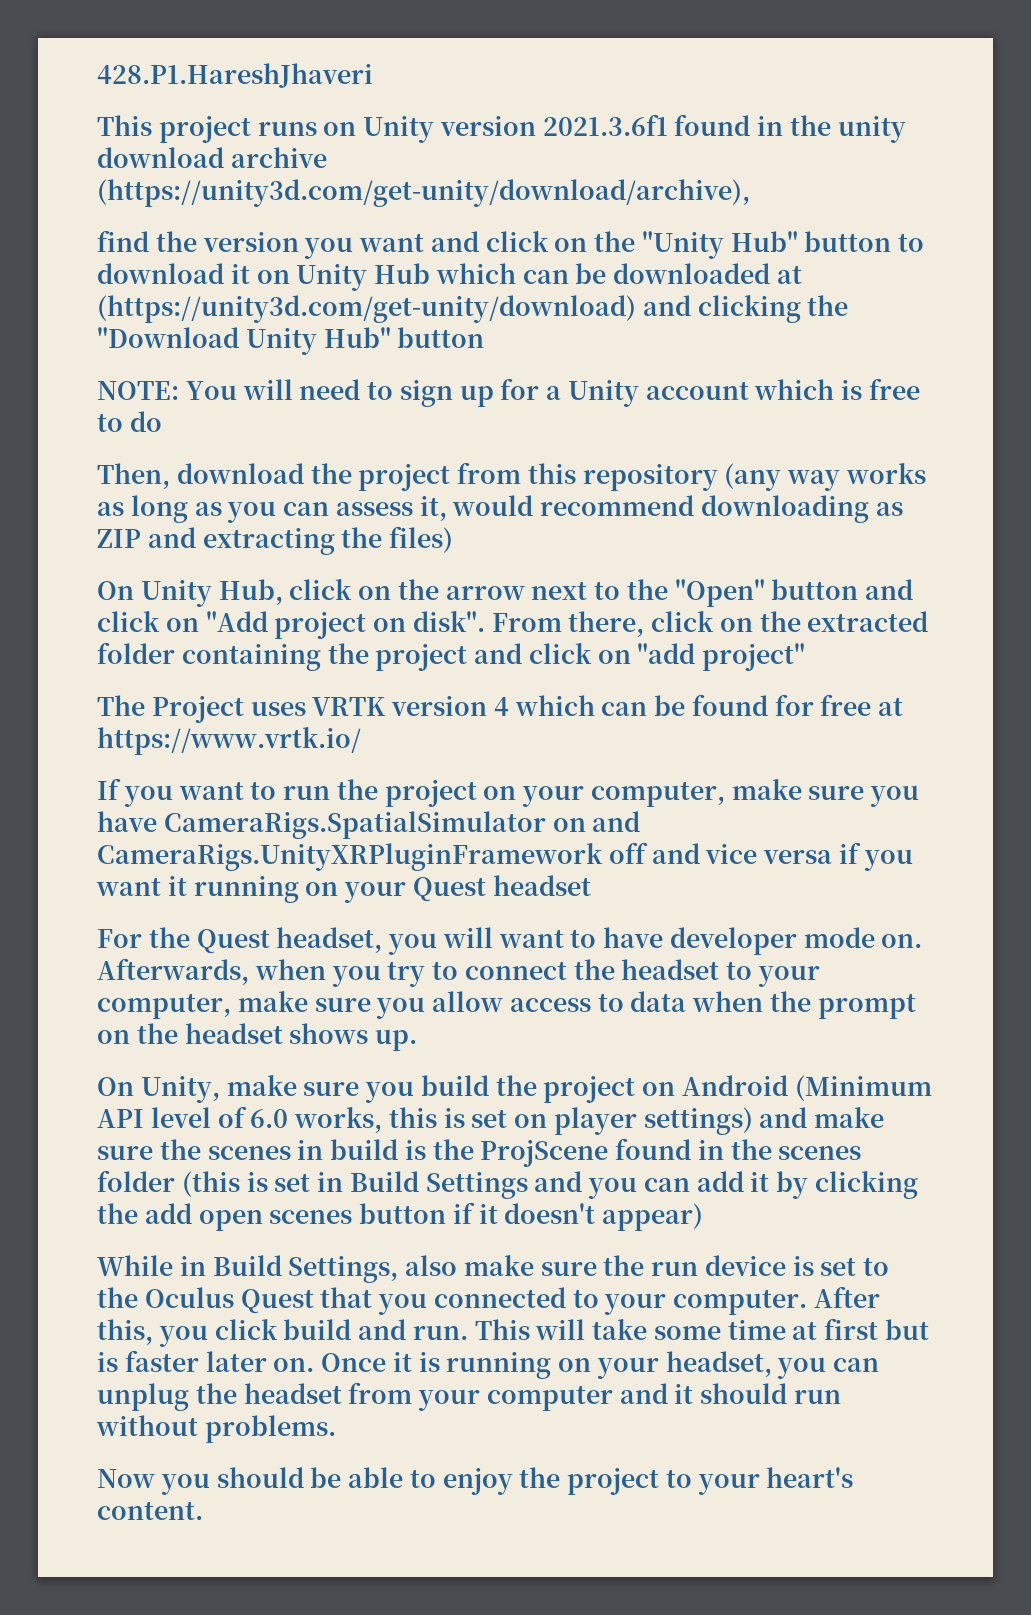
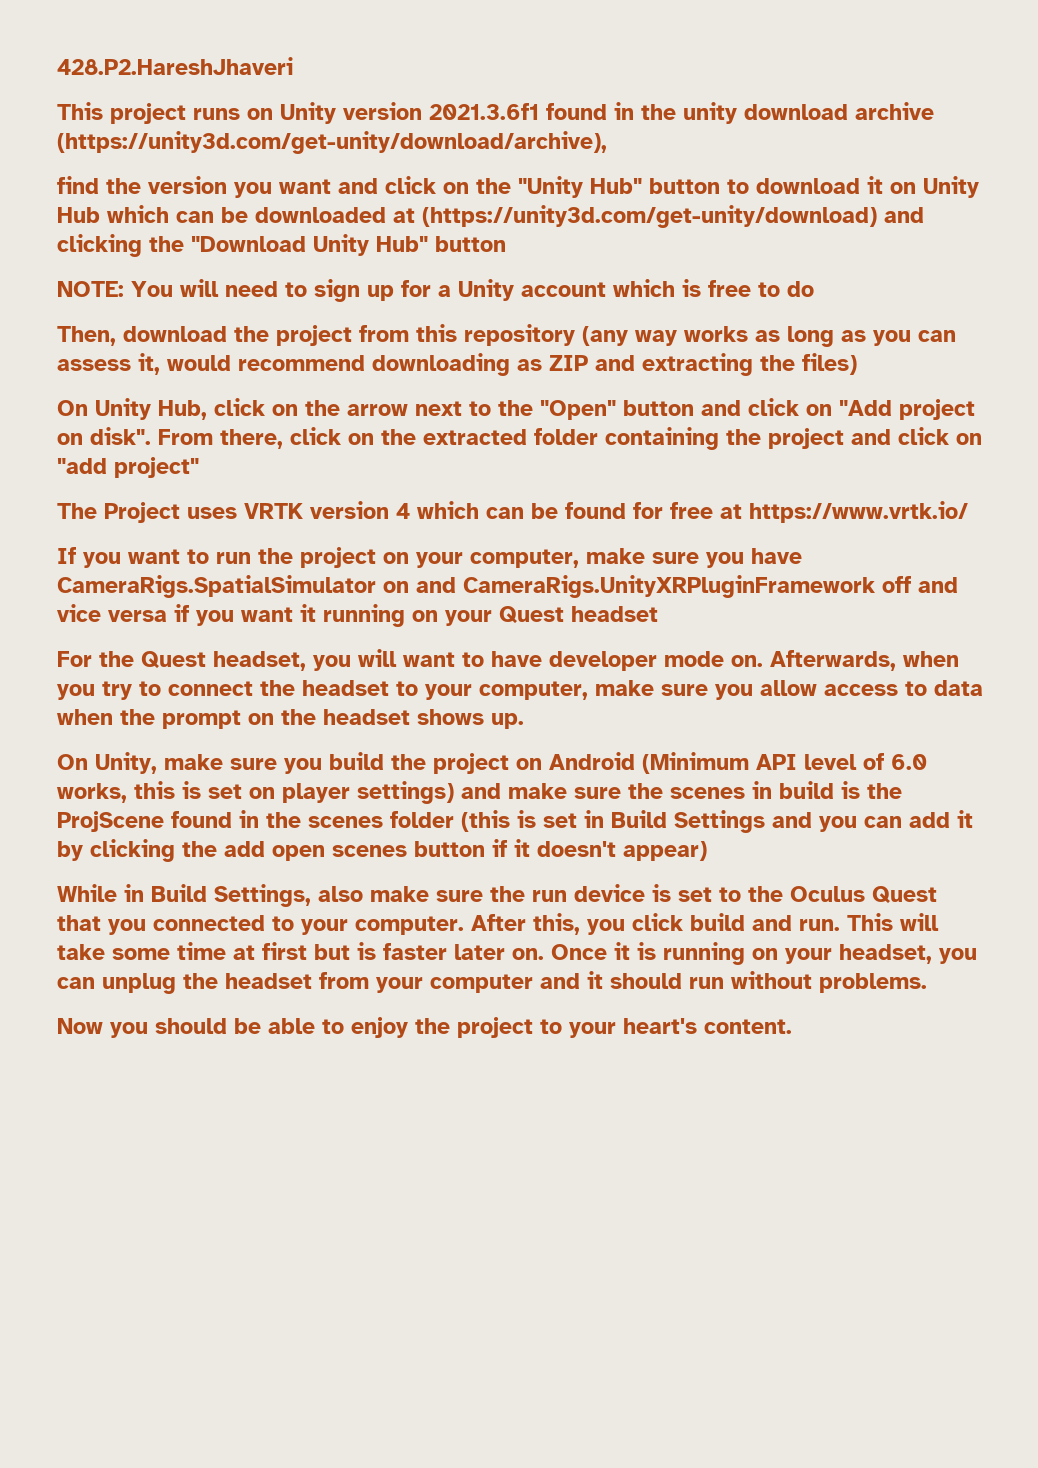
- 428.P1.HareshJhaveri
+ 428.P2.HareshJhaveri

